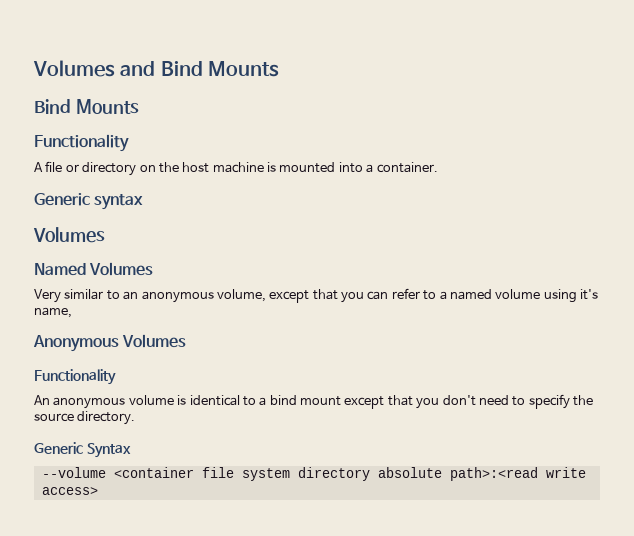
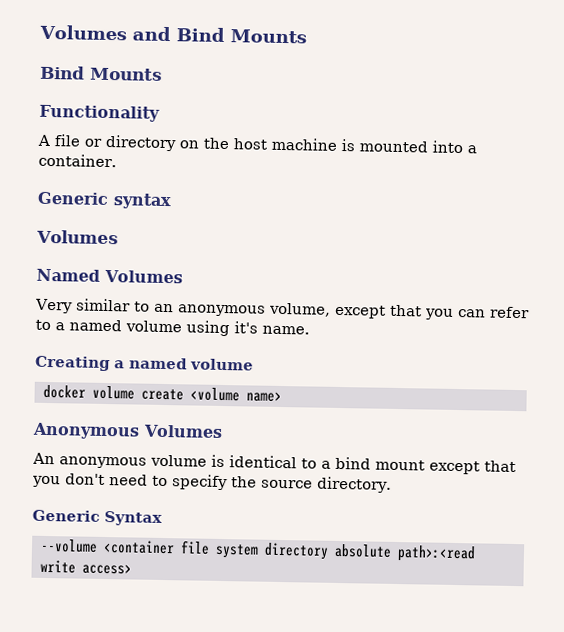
- Very similar to an anonymous volume, except that you can refer to a named volume using it's name,
+ Very similar to an anonymous volume, except that you can refer to a named volume using it's name.
+ Creating a named volume
+ docker volume create <volume name>
  Anonymous Volumes
- Functionality

